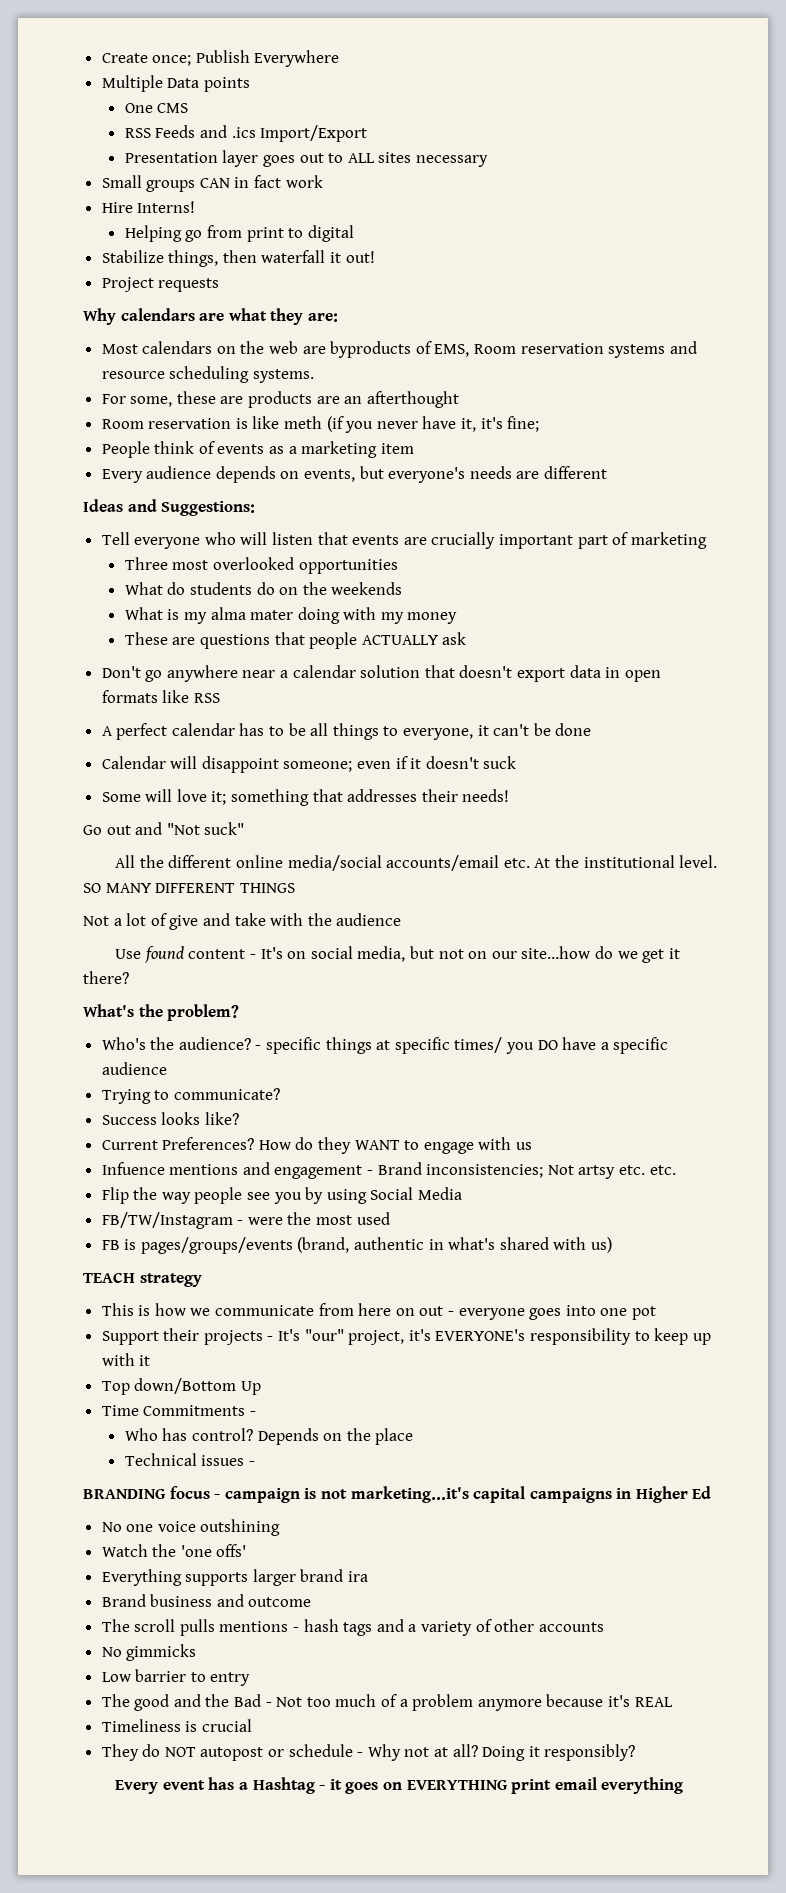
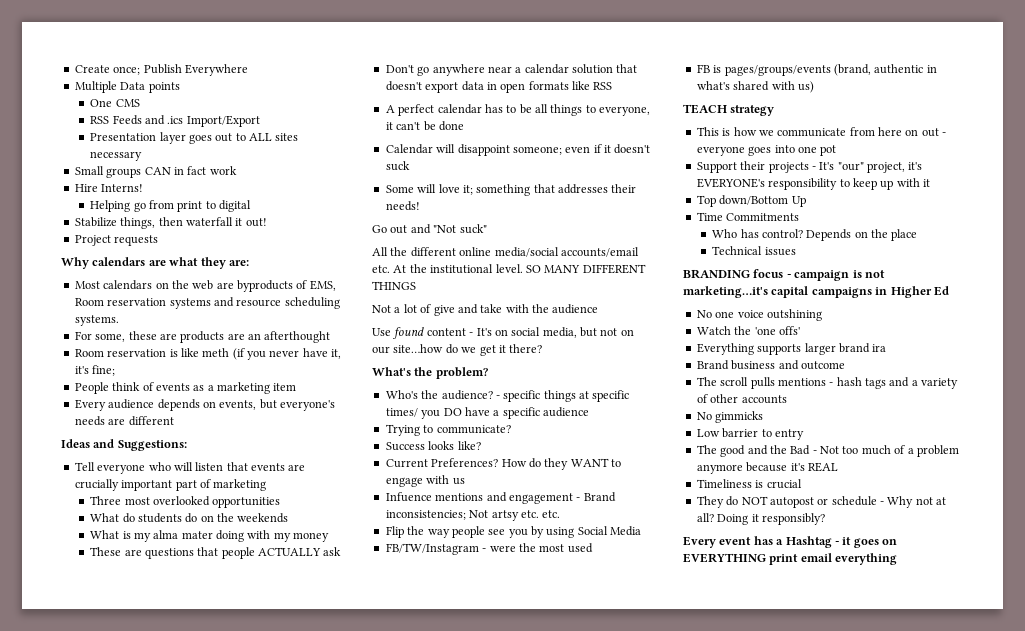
- Time Commitments -
+ Time Commitments
- Technical issues -
+ Technical issues

